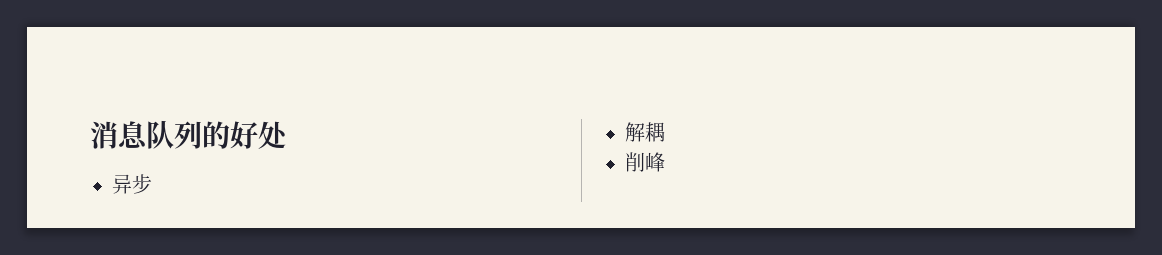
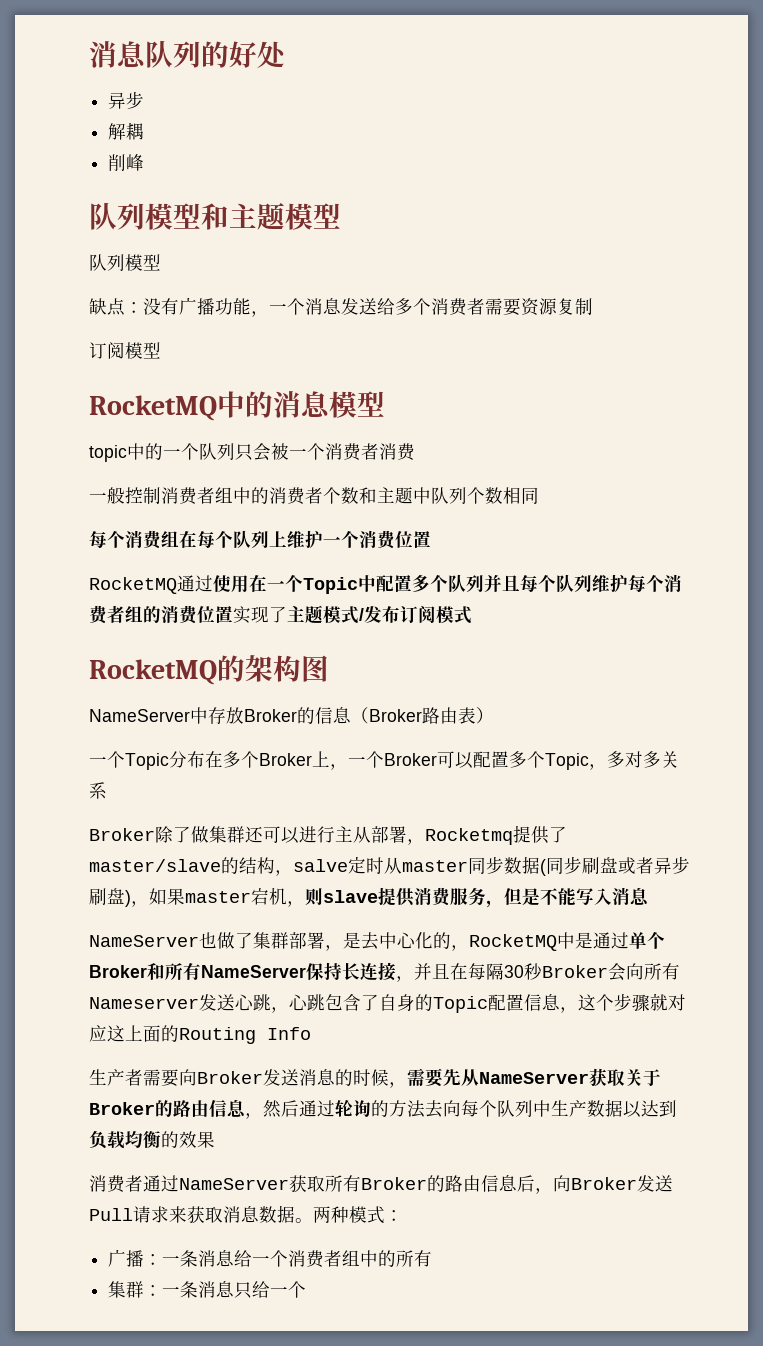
+ 队列模型和主题模型
+ 队列模型
+ 缺点：没有广播功能，一个消息发送给多个消费者需要资源复制
+ 订阅模型
+ RocketMQ中的消息模型
+ topic中的一个队列只会被一个消费者消费
+ 一般控制消费者组中的消费者个数和主题中队列个数相同
+ 每个消费组在每个队列上维护一个消费位置
+ RocketMQ通过使用在一个Topic中配置多个队列并且每个队列维护每个消费者组的消费位置实现了主题模式/发布订阅模式
+ RocketMQ的架构图
+ NameServer中存放Broker的信息（Broker路由表）
+ 一个Topic分布在多个Broker上，一个Broker可以配置多个Topic，多对多关系
+ Broker除了做集群还可以进行主从部署，Rocketmq提供了master/slave的结构，salve定时从master同步数据(同步刷盘或者异步刷盘)，如果master宕机，则slave提供消费服务，但是不能写入消息
+ NameServer也做了集群部署，是去中心化的，RocketMQ中是通过单个Broker和所有NameServer保持长连接，并且在每隔30秒Broker会向所有Nameserver发送心跳，心跳包含了自身的Topic配置信息，这个步骤就对应这上面的Routing Info
+ 生产者需要向Broker发送消息的时候，需要先从NameServer获取关于Broker的路由信息，然后通过轮询的方法去向每个队列中生产数据以达到负载均衡的效果
+ 消费者通过NameServer获取所有Broker的路由信息后，向Broker发送Pull请求来获取消息数据。两种模式：
+ 广播：一条消息给一个消费者组中的所有
+ 集群：一条消息只给一个

